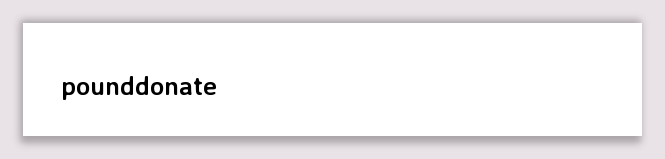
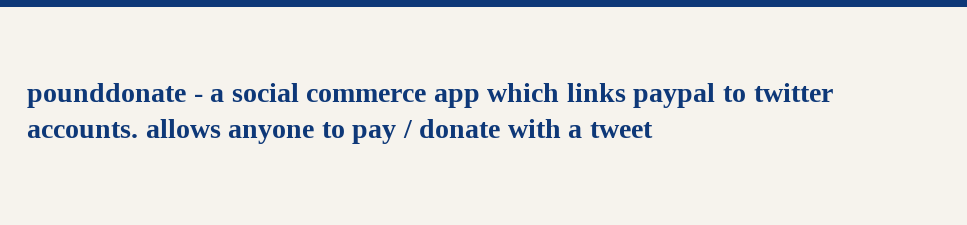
- pounddonate
+ pounddonate - a social commerce app which links paypal to twitter accounts. allows anyone to pay / donate with a tweet

